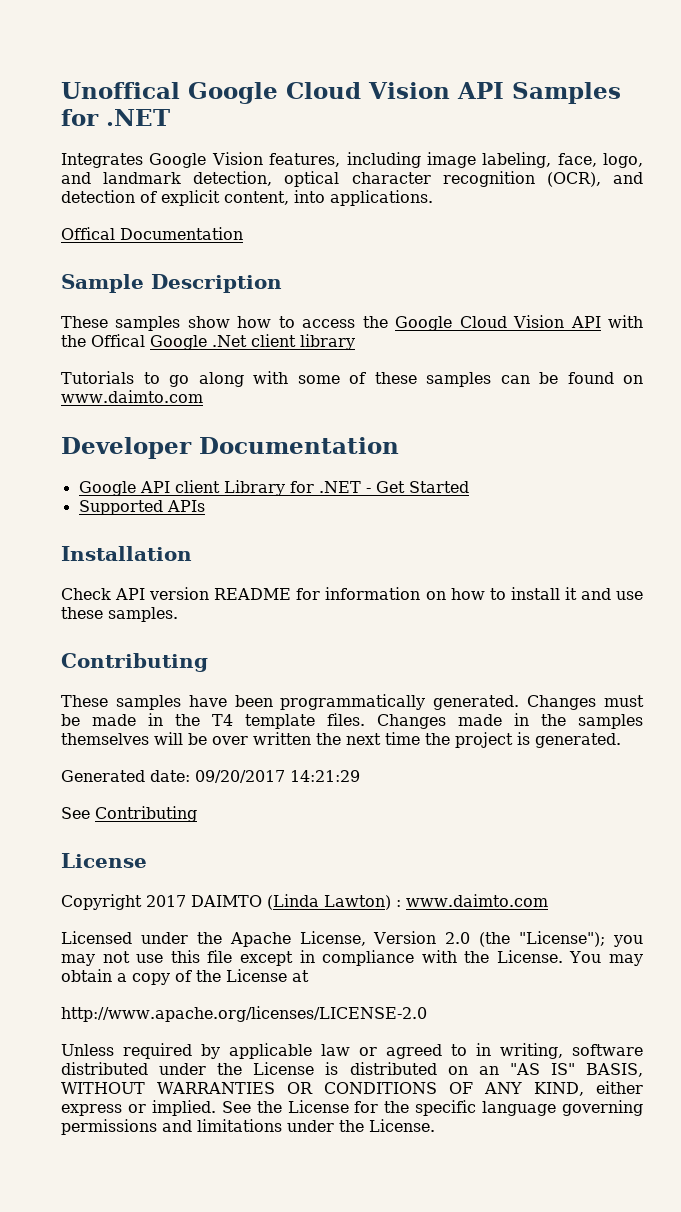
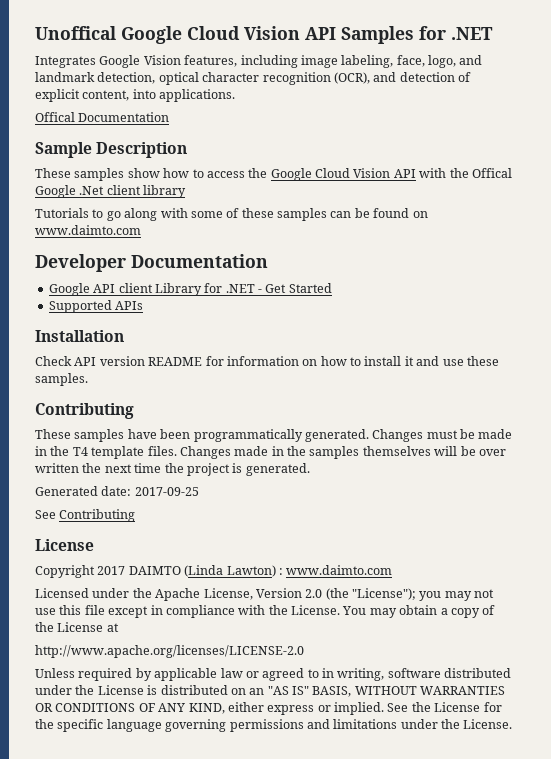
- Generated date: 09/20/2017 14:21:29
+ Generated date: 2017-09-25

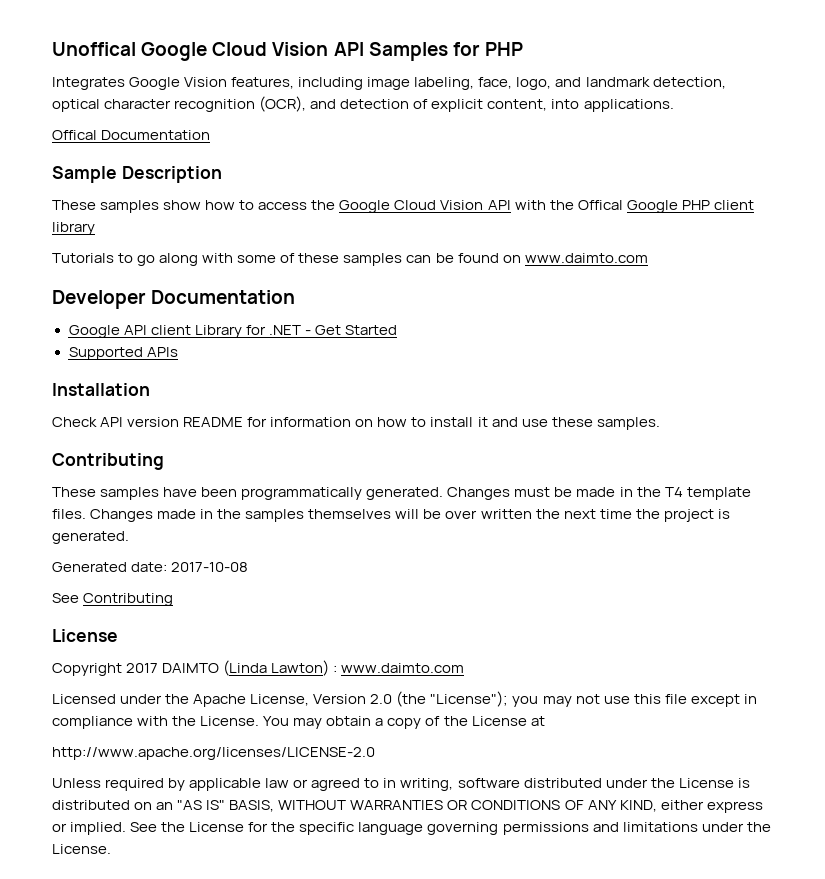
- Unoffical Google Cloud Vision API Samples for .NET
+ Unoffical Google Cloud Vision API Samples for PHP
- These samples show how to access the Google Cloud Vision API with the Offical Google .Net client library
+ These samples show how to access the Google Cloud Vision API with the Offical Google PHP client library
- Generated date: 2017-09-25
+ Generated date: 2017-10-08

